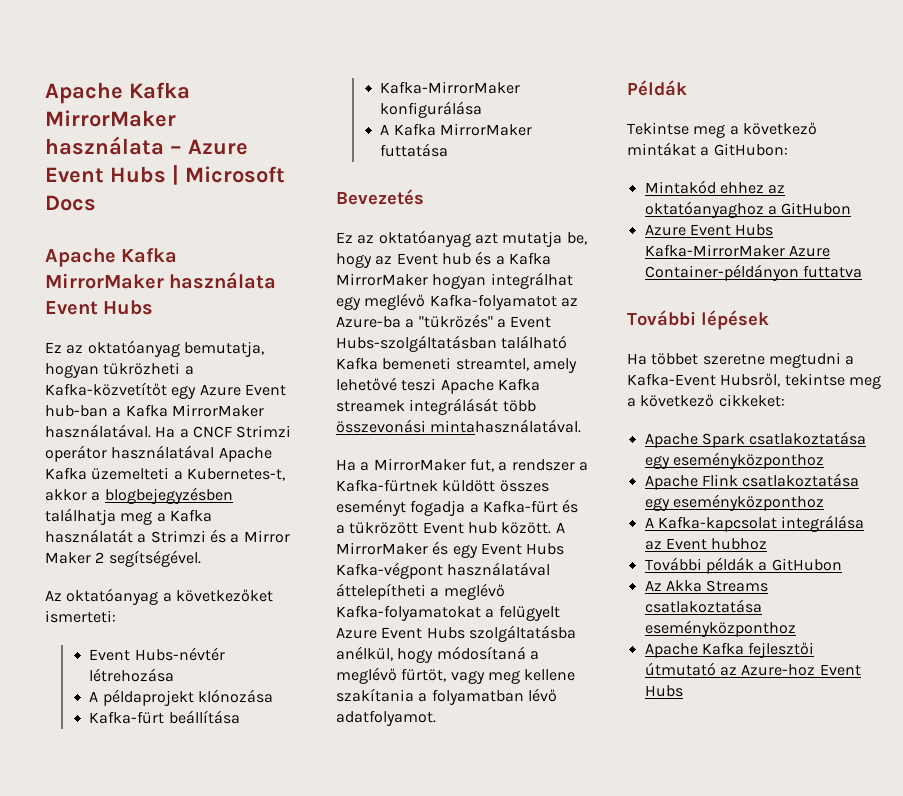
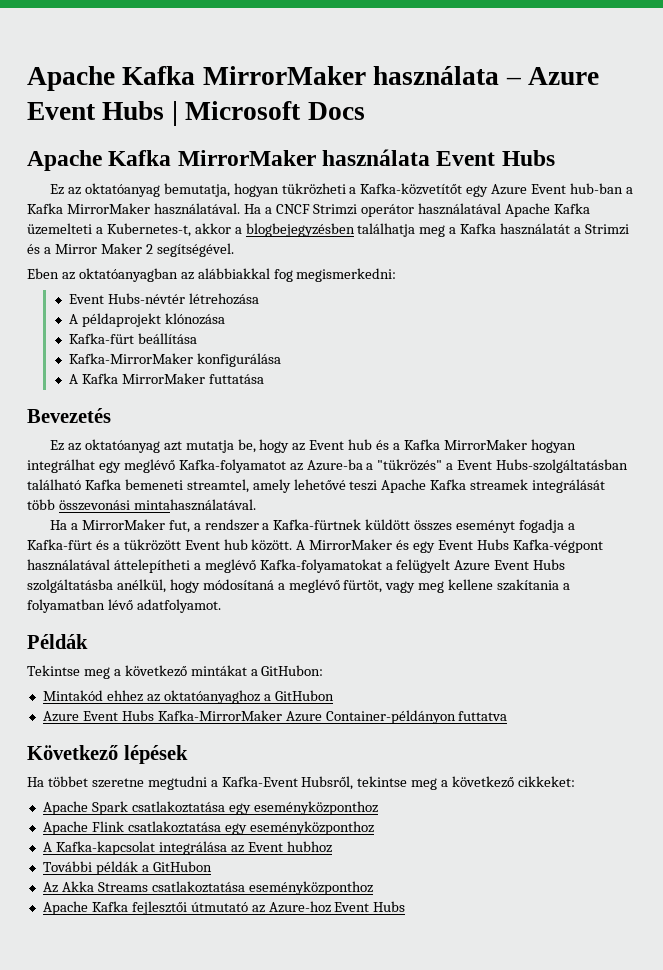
- Az oktatóanyag a következőket ismerteti:
+ Eben az oktatóanyagban az alábbiakkal fog megismerkedni:
- További lépések
+ Következő lépések

